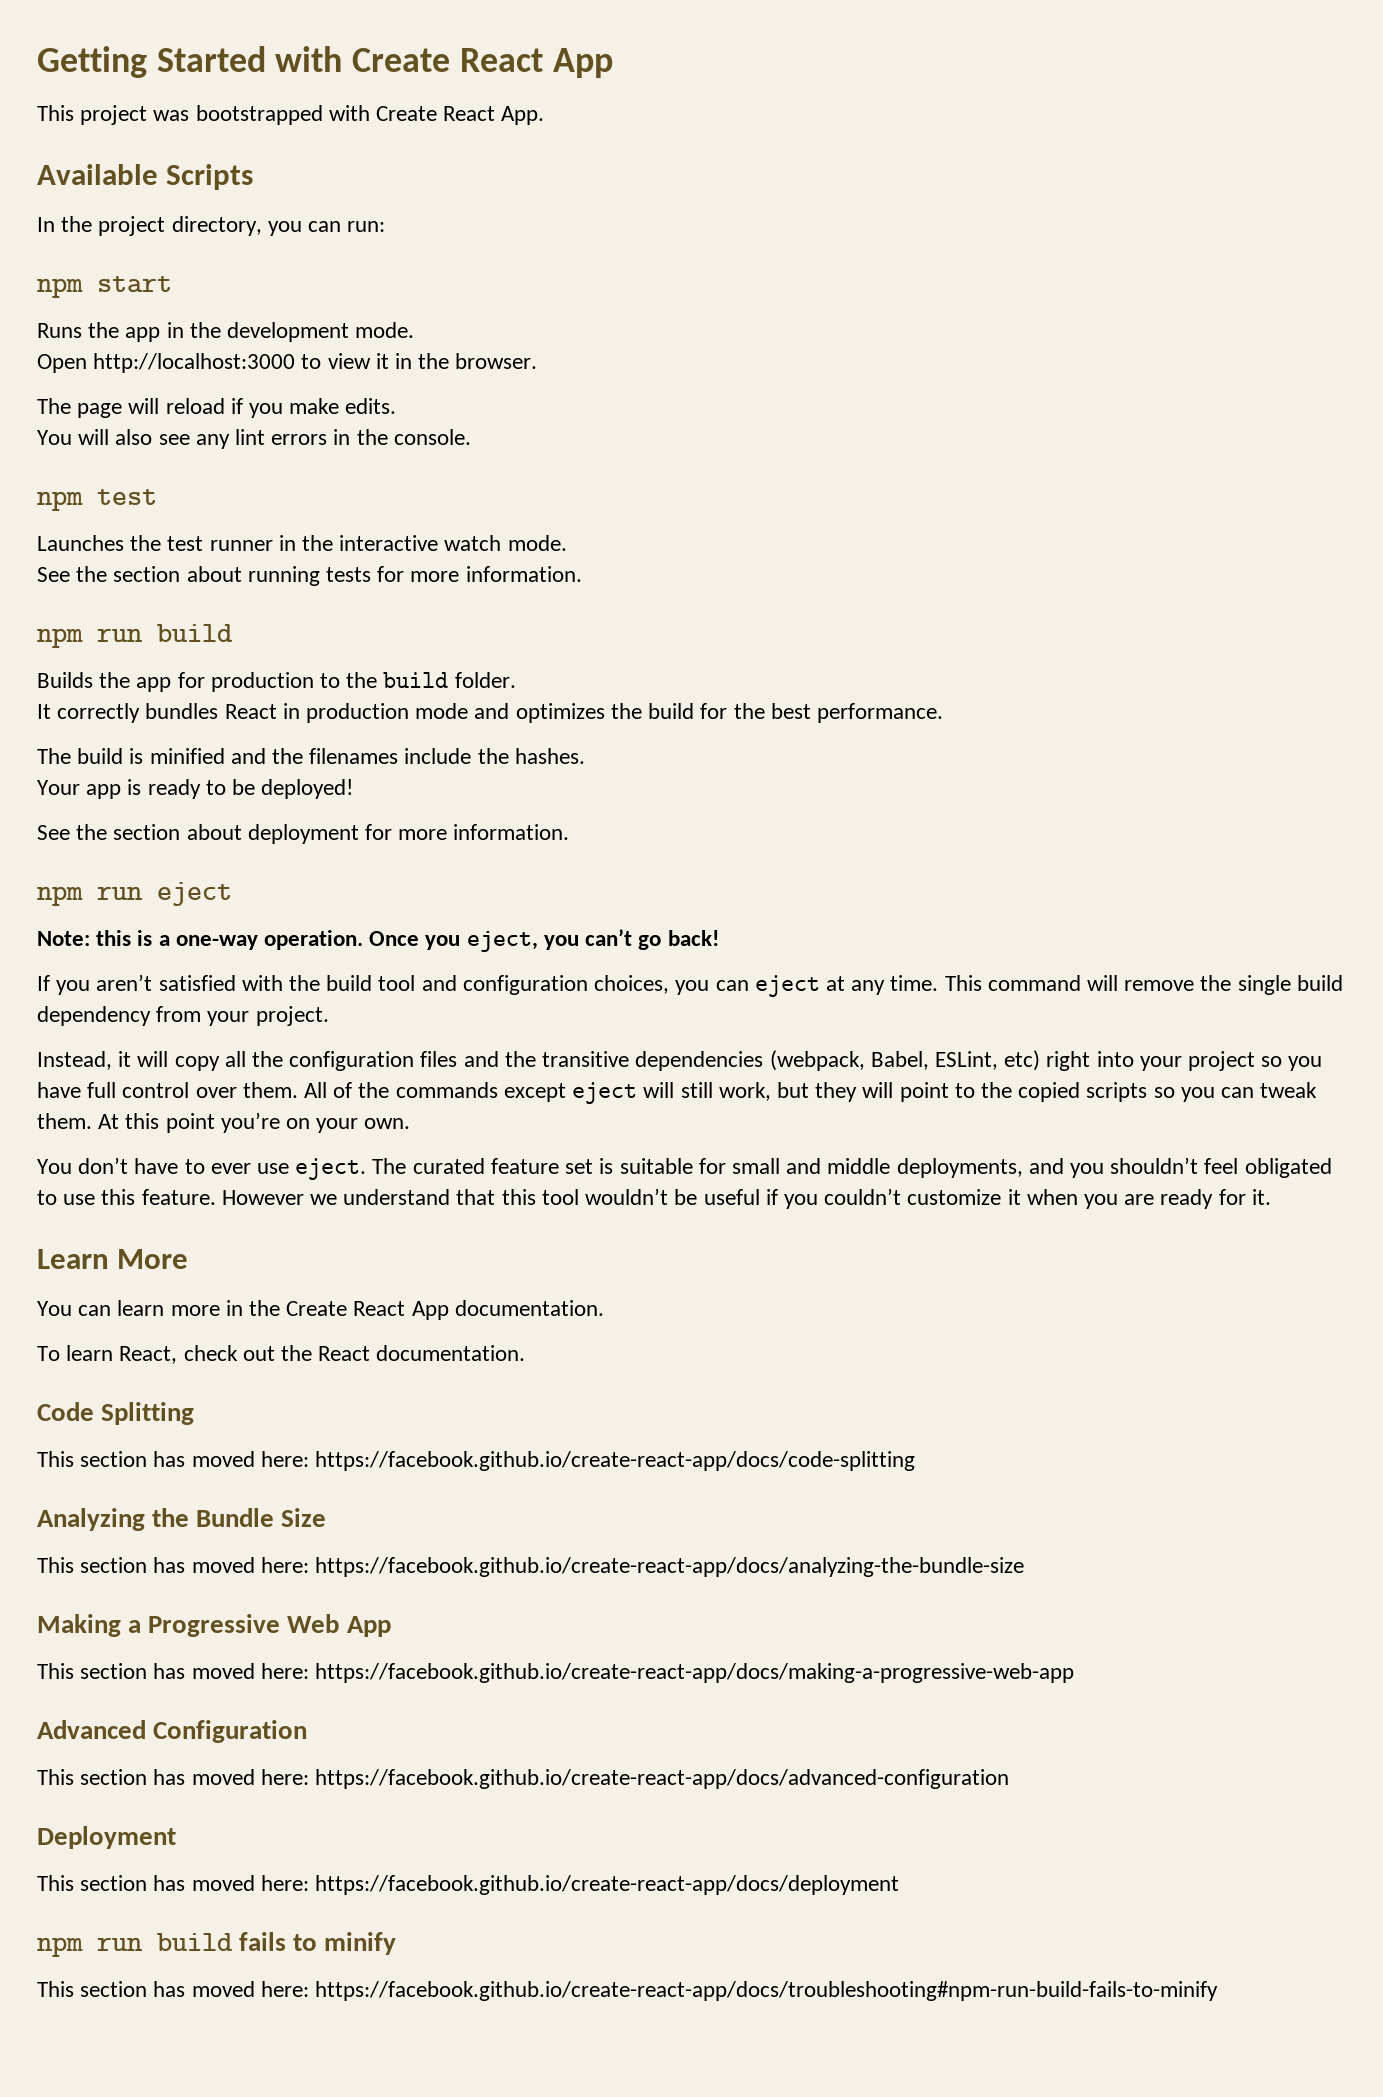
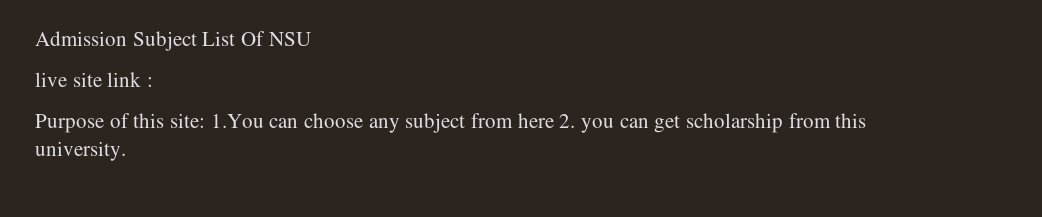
- Getting Started with Create React App
- This project was bootstrapped with Create React App.
- Available Scripts
- In the project directory, you can run:
- npm start
- Runs the app in the development mode.
- Open http://localhost:3000 to view it in the browser.
- The page will reload if you make edits.
- You will also see any lint errors in the console.
- npm test
- Launches the test runner in the interactive watch mode.
- See the section about running tests for more information.
- npm run build
- Builds the app for production to the build folder.
- It correctly bundles React in production mode and optimizes the build for the best performance.
- The build is minified and the filenames include the hashes.
- Your app is ready to be deployed!
- See the section about deployment for more information.
- npm run eject
- Note: this is a one-way operation. Once you eject, you can’t go back!
- If you aren’t satisfied with the build tool and configuration choices, you can eject at any time. This command will remove the single build dependency from your project.
- Instead, it will copy all the configuration files and the transitive dependencies (webpack, Babel, ESLint, etc) right into your project so you have full control over them. All of the commands except eject will still work, but they will point to the copied scripts so you can tweak them. At this point you’re on your own.
- You don’t have to ever use eject. The curated feature set is suitable for small and middle deployments, and you shouldn’t feel obligated to use this feature. However we understand that this tool wouldn’t be useful if you couldn’t customize it when you are ready for it.
- Learn More
- You can learn more in the Create React App documentation.
- To learn React, check out the React documentation.
- Code Splitting
- This section has moved here: https://facebook.github.io/create-react-app/docs/code-splitting
- Analyzing the Bundle Size
- This section has moved here: https://facebook.github.io/create-react-app/docs/analyzing-the-bundle-size
- Making a Progressive Web App
- This section has moved here: https://facebook.github.io/create-react-app/docs/making-a-progressive-web-app
- Advanced Configuration
- This section has moved here: https://facebook.github.io/create-react-app/docs/advanced-configuration
- Deployment
- This section has moved here: https://facebook.github.io/create-react-app/docs/deployment
- npm run build fails to minify
- This section has moved here: https://facebook.github.io/create-react-app/docs/troubleshooting#npm-run-build-fails-to-minify
+ Admission Subject List Of NSU
+ live site link :
+ Purpose of this site: 1.You can choose any subject from here 2. you can get scholarship from this university.

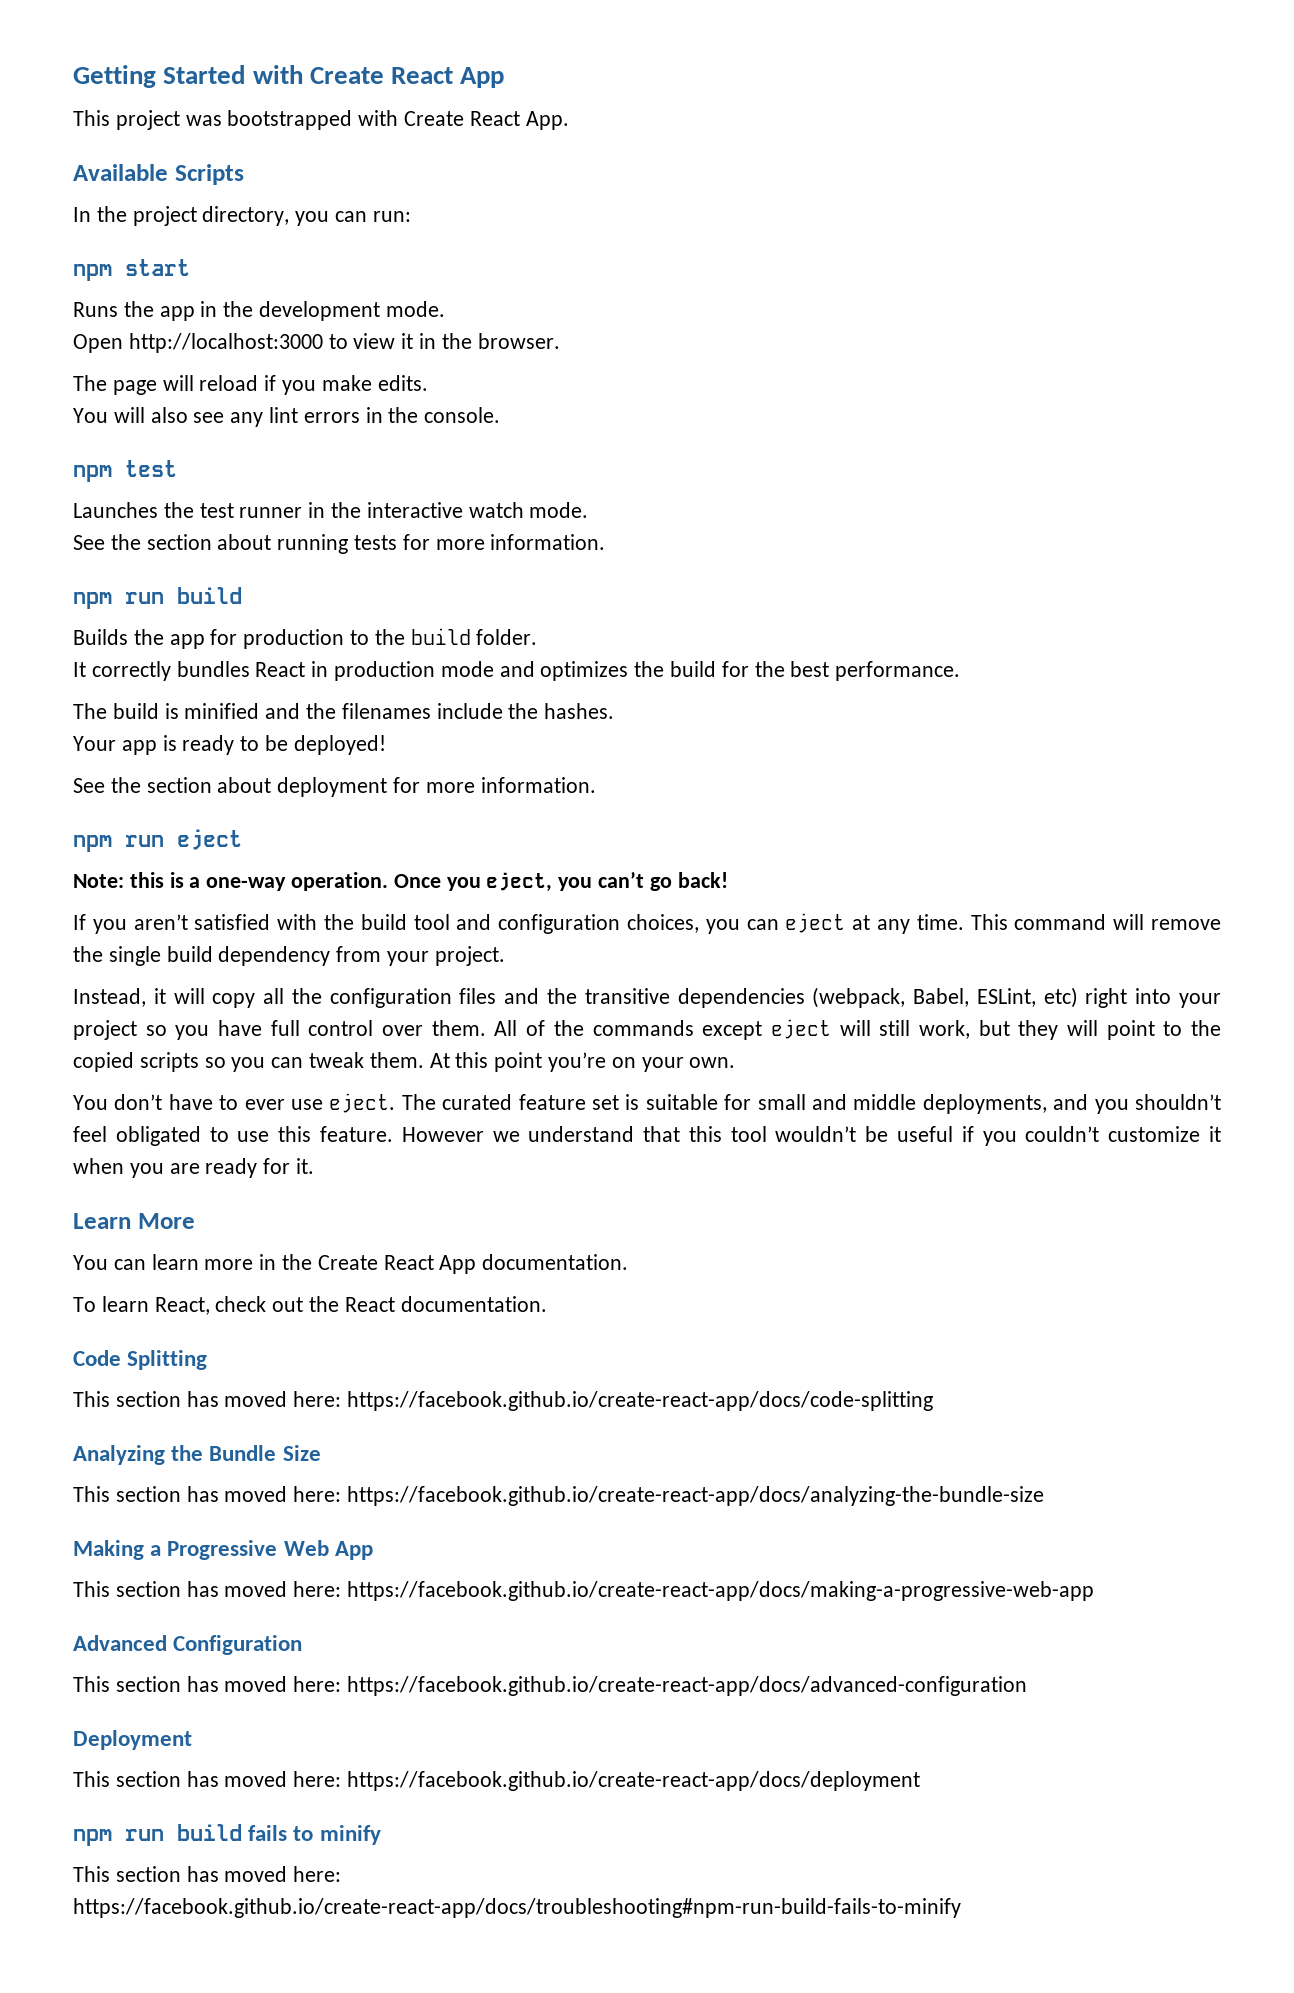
- Admission Subject List Of NSU
- live site link :
- Purpose of this site: 1.You can choose any subject from here 2. you can get scholarship from this university.
+ Getting Started with Create React App
+ This project was bootstrapped with Create React App.
+ Available Scripts
+ In the project directory, you can run:
+ npm start
+ Runs the app in the development mode.
+ Open http://localhost:3000 to view it in the browser.
+ The page will reload if you make edits.
+ You will also see any lint errors in the console.
+ npm test
+ Launches the test runner in the interactive watch mode.
+ See the section about running tests for more information.
+ npm run build
+ Builds the app for production to the build folder.
+ It correctly bundles React in production mode and optimizes the build for the best performance.
+ The build is minified and the filenames include the hashes.
+ Your app is ready to be deployed!
+ See the section about deployment for more information.
+ npm run eject
+ Note: this is a one-way operation. Once you eject, you can’t go back!
+ If you aren’t satisfied with the build tool and configuration choices, you can eject at any time. This command will remove the single build dependency from your project.
+ Instead, it will copy all the configuration files and the transitive dependencies (webpack, Babel, ESLint, etc) right into your project so you have full control over them. All of the commands except eject will still work, but they will point to the copied scripts so you can tweak them. At this point you’re on your own.
+ You don’t have to ever use eject. The curated feature set is suitable for small and middle deployments, and you shouldn’t feel obligated to use this feature. However we understand that this tool wouldn’t be useful if you couldn’t customize it when you are ready for it.
+ Learn More
+ You can learn more in the Create React App documentation.
+ To learn React, check out the React documentation.
+ Code Splitting
+ This section has moved here: https://facebook.github.io/create-react-app/docs/code-splitting
+ Analyzing the Bundle Size
+ This section has moved here: https://facebook.github.io/create-react-app/docs/analyzing-the-bundle-size
+ Making a Progressive Web App
+ This section has moved here: https://facebook.github.io/create-react-app/docs/making-a-progressive-web-app
+ Advanced Configuration
+ This section has moved here: https://facebook.github.io/create-react-app/docs/advanced-configuration
+ Deployment
+ This section has moved here: https://facebook.github.io/create-react-app/docs/deployment
+ npm run build fails to minify
+ This section has moved here: https://facebook.github.io/create-react-app/docs/troubleshooting#npm-run-build-fails-to-minify

